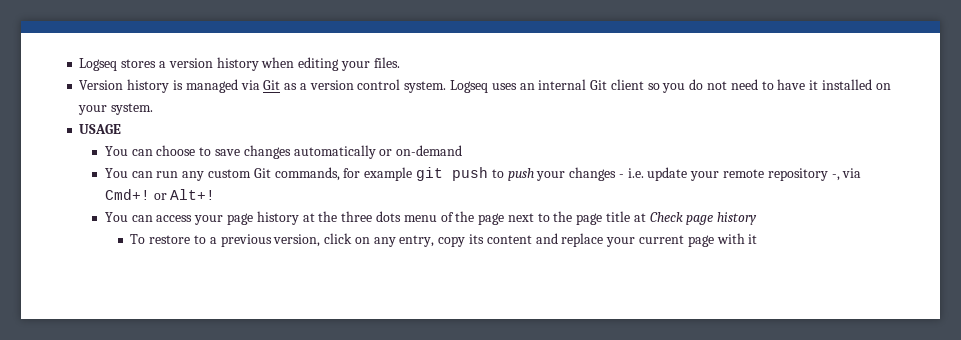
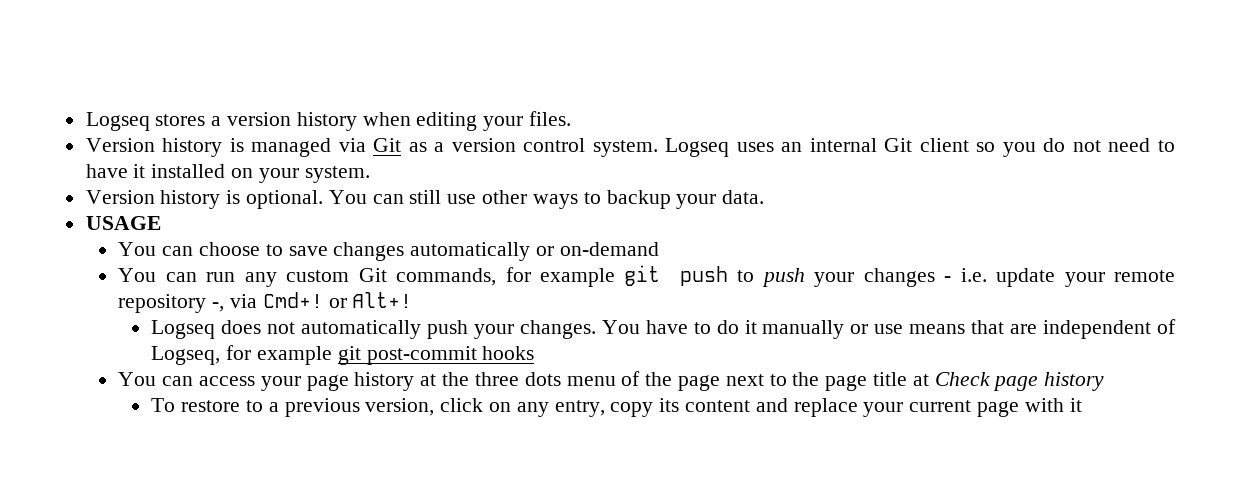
+ Version history is optional. You can still use other ways to backup your data.
+ Logseq does not automatically push your changes. You have to do it manually or use means that are independent of Logseq, for example git post-commit hooks

